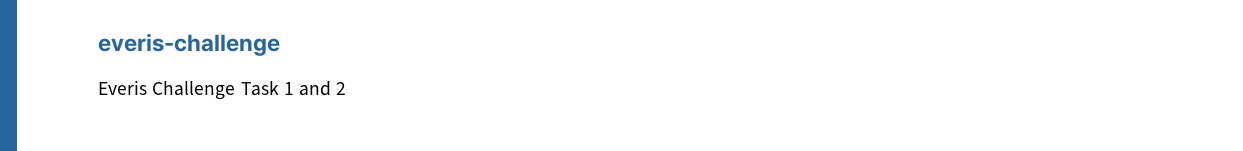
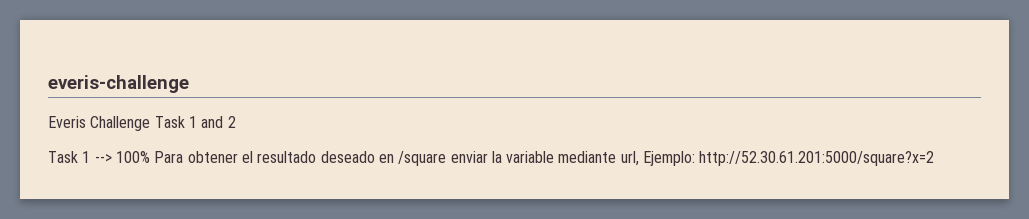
+ Task 1 --> 100% Para obtener el resultado deseado en /square enviar la variable mediante url, Ejemplo: http://52.30.61.201:5000/square?x=2

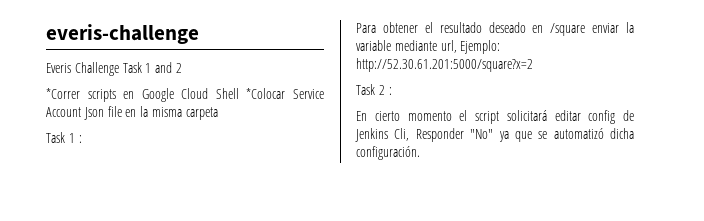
- Task 1 --> 100% Para obtener el resultado deseado en /square enviar la variable mediante url, Ejemplo: http://52.30.61.201:5000/square?x=2
+ *Correr scripts en Google Cloud Shell *Colocar Service Account Json file en la misma carpeta
+ Task 1 :
+ Para obtener el resultado deseado en /square enviar la variable mediante url, Ejemplo: http://52.30.61.201:5000/square?x=2
+ Task 2 :
+ En cierto momento el script solicitará editar config de Jenkins Cli, Responder "No" ya que se automatizó dicha configuración.

